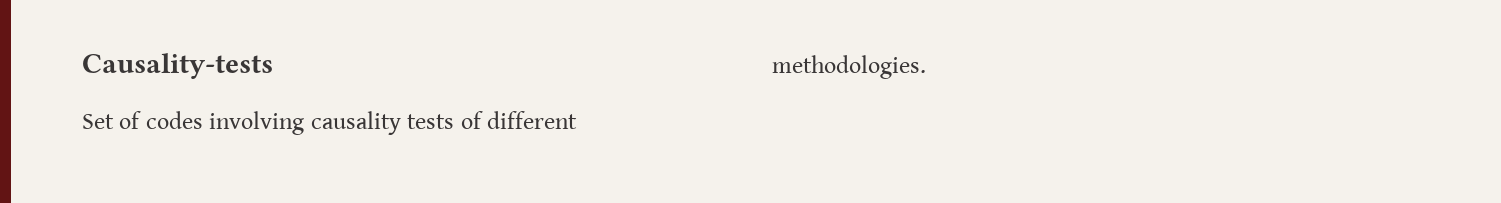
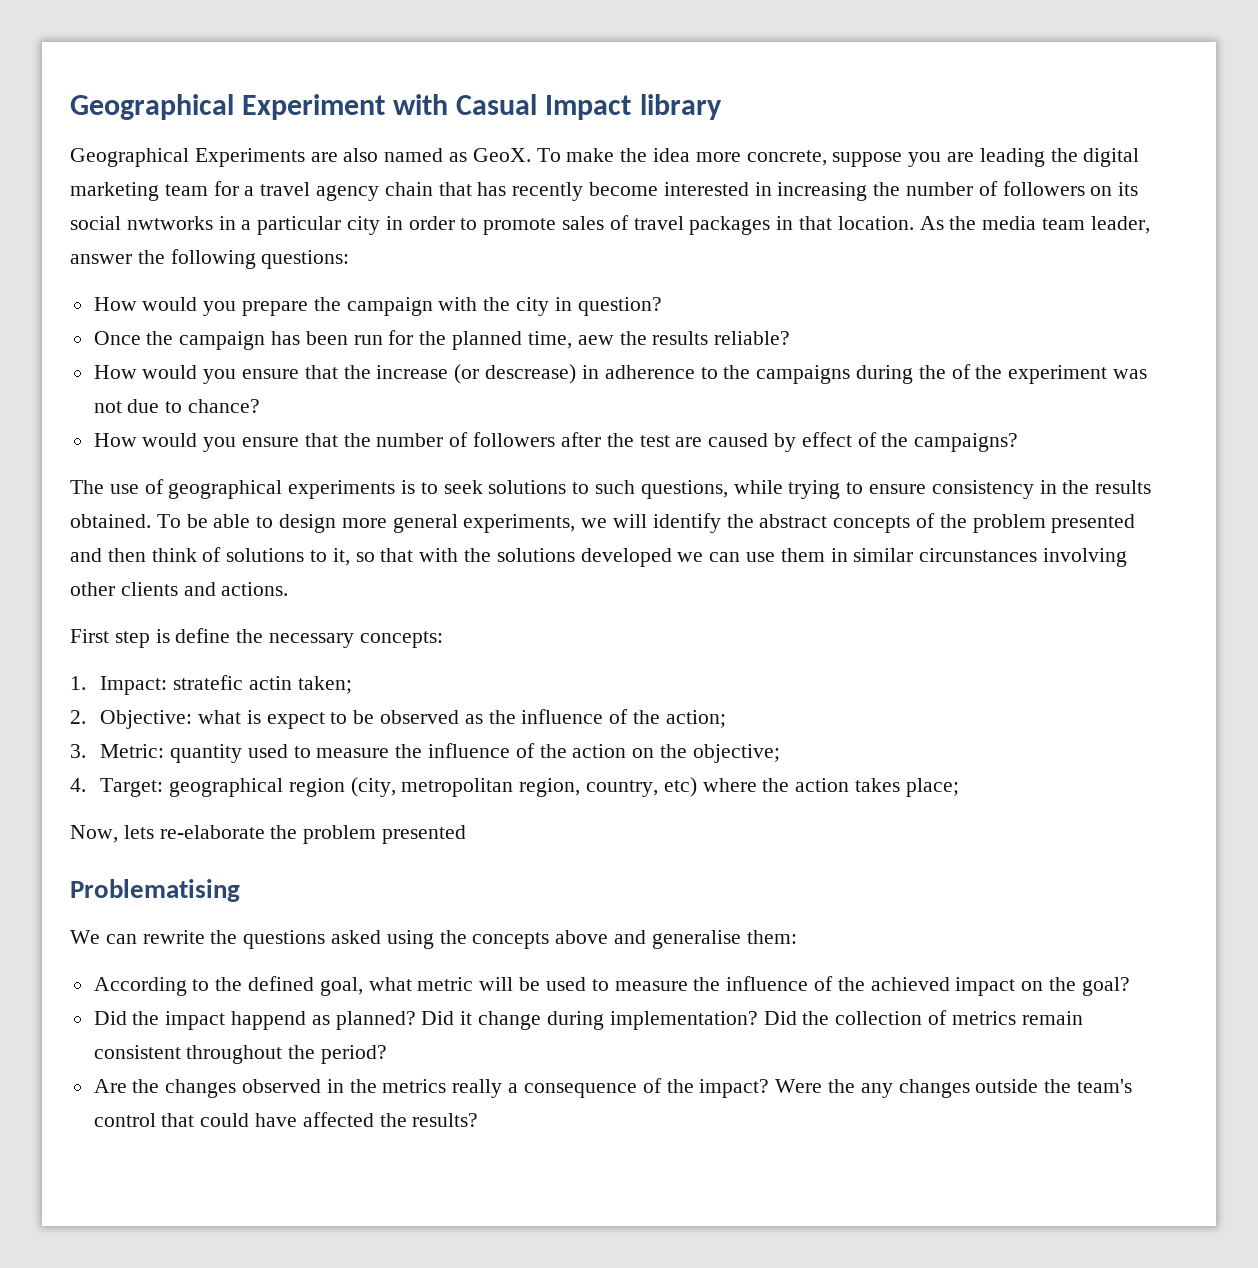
- Causality-tests
- Set of codes involving causality tests of different methodologies.
+ Geographical Experiment with Casual Impact library
+ Geographical Experiments are also named as GeoX. To make the idea more concrete, suppose you are leading the digital marketing team for a travel agency chain that has recently become interested in increasing the number of followers on its social nwtworks in a particular city in order to promote sales of travel packages in that location. As the media team leader, answer the following questions:
+ How would you prepare the campaign with the city in question?
+ Once the campaign has been run for the planned time, aew the results reliable?
+ How would you ensure that the increase (or descrease) in adherence to the campaigns during the of the experiment was not due to chance?
+ How would you ensure that the number of followers after the test are caused by effect of the campaigns?
+ The use of geographical experiments is to seek solutions to such questions, while trying to ensure consistency in the results obtained. To be able to design more general experiments, we will identify the abstract concepts of the problem presented and then think of solutions to it, so that with the solutions developed we can use them in similar circunstances involving other clients and actions.
+ First step is define the necessary concepts:
+ 1. Impact: stratefic actin taken;
+ 2. Objective: what is expect to be observed as the influence of the action;
+ 3. Metric: quantity used to measure the influence of the action on the objective;
+ 4. Target: geographical region (city, metropolitan region, country, etc) where the action takes place;
+ Now, lets re-elaborate the problem presented
+ Problematising
+ We can rewrite the questions asked using the concepts above and generalise them:
+ According to the defined goal, what metric will be used to measure the influence of the achieved impact on the goal?
+ Did the impact happend as planned? Did it change during implementation? Did the collection of metrics remain consistent throughout the period?
+ Are the changes observed in the metrics really a consequence of the impact? Were the any changes outside the team's control that could have affected the results?

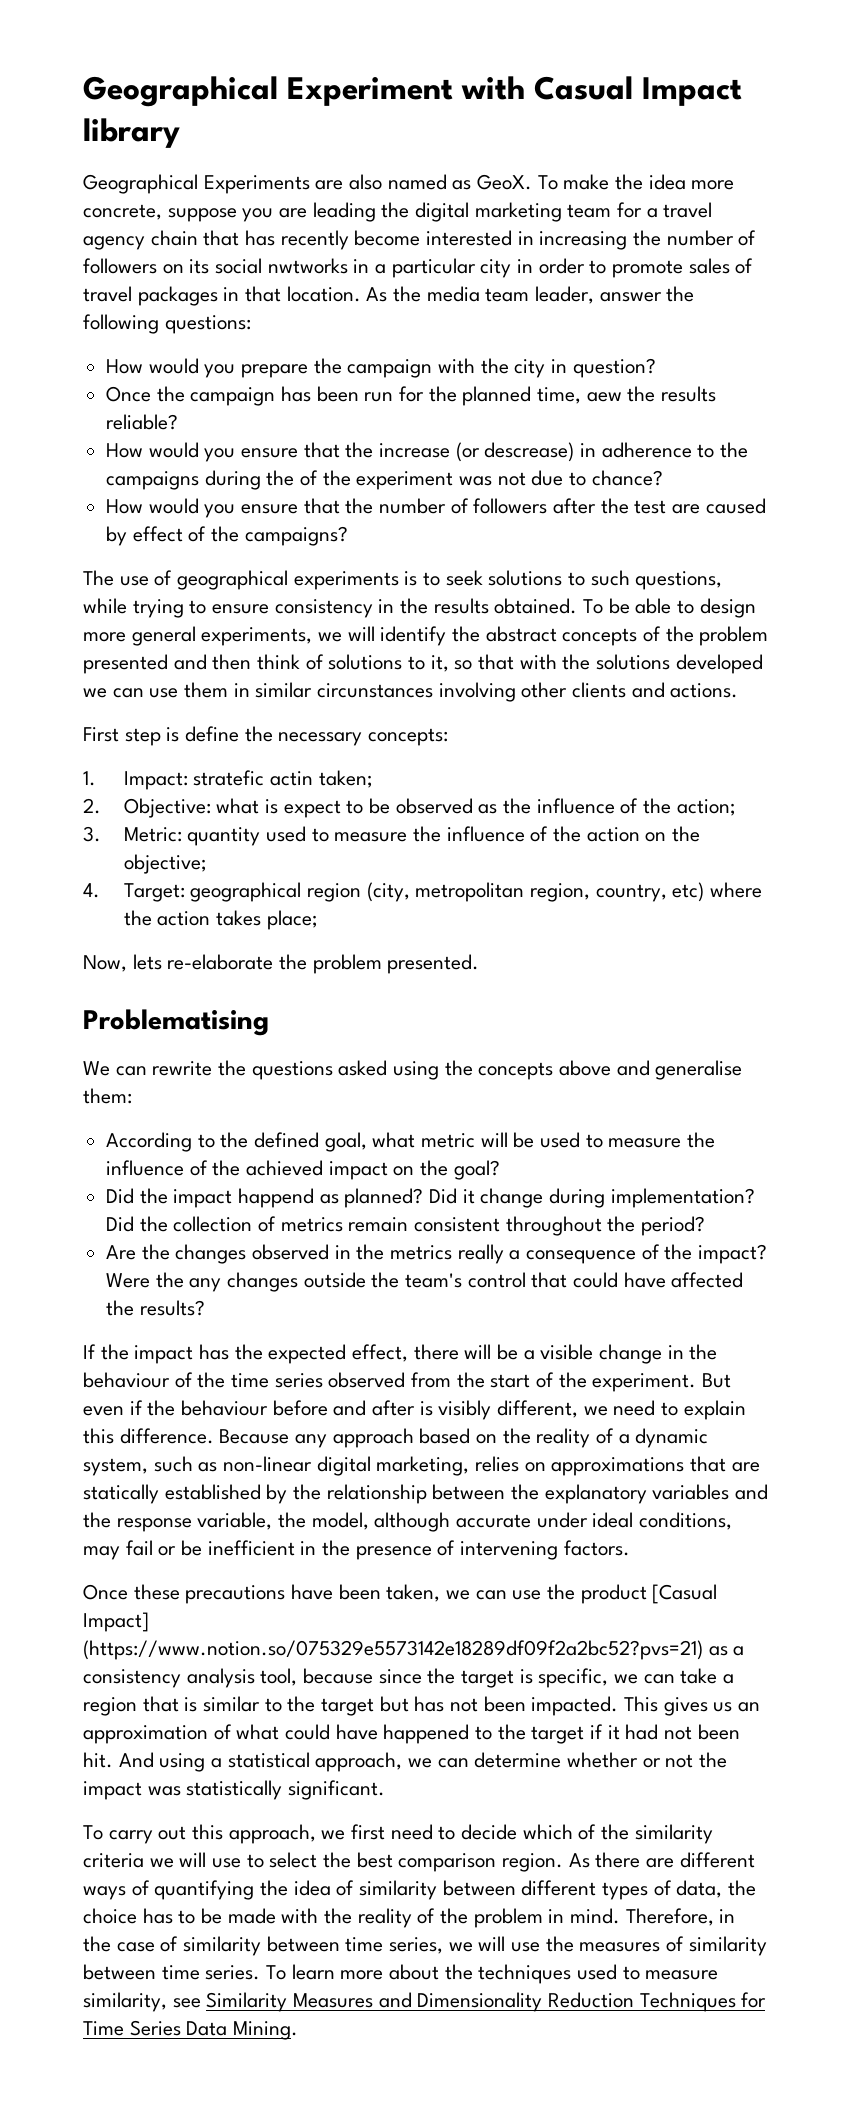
- Now, lets re-elaborate the problem presented
+ Now, lets re-elaborate the problem presented.
+ If the impact has the expected effect, there will be a visible change in the behaviour of the time series observed from the start of the experiment. But even if the behaviour before and after is visibly different, we need to explain this difference. Because any approach based on the reality of a dynamic system, such as non-linear digital marketing, relies on approximations that are statically established by the relationship between the explanatory variables and the response variable, the model, although accurate under ideal conditions, may fail or be inefficient in the presence of intervening factors.
+ Once these precautions have been taken, we can use the product [Casual Impact] (https://www.notion.so/075329e5573142e18289df09f2a2bc52?pvs=21) as a consistency analysis tool, because since the target is specific, we can take a region that is similar to the target but has not been impacted. This gives us an approximation of what could have happened to the target if it had not been hit. And using a statistical approach, we can determine whether or not the impact was statistically significant.
+ To carry out this approach, we first need to decide which of the similarity criteria we will use to select the best comparison region. As there are different ways of quantifying the idea of similarity between different types of data, the choice has to be made with the reality of the problem in mind. Therefore, in the case of similarity between time series, we will use the measures of similarity between time series. To learn more about the techniques used to measure similarity, see Similarity Measures and Dimensionality Reduction Techniques for Time Series Data Mining.

